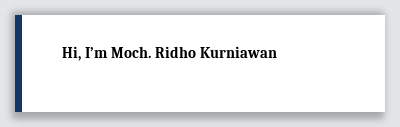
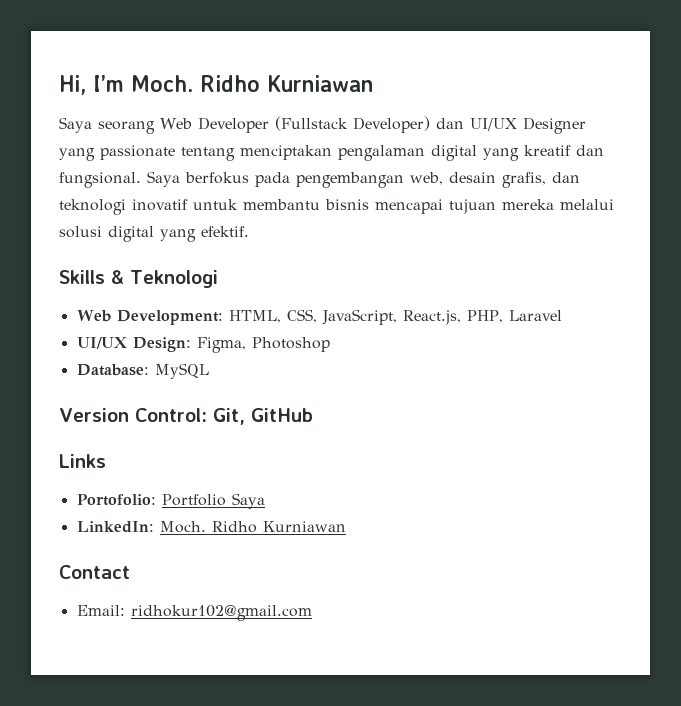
+ Saya seorang Web Developer (Fullstack Developer) dan UI/UX Designer yang passionate tentang menciptakan pengalaman digital yang kreatif dan fungsional. Saya berfokus pada pengembangan web, desain grafis, dan teknologi inovatif untuk membantu bisnis mencapai tujuan mereka melalui solusi digital yang efektif.
+ Skills & Teknologi
+ Web Development: HTML, CSS, JavaScript, React.js, PHP, Laravel
+ UI/UX Design: Figma, Photoshop
+ Database: MySQL
+ Version Control: Git, GitHub
+ Links
+ Portofolio: Portfolio Saya
+ LinkedIn: Moch. Ridho Kurniawan
+ Contact
+ Email: ridhokur102@gmail.com

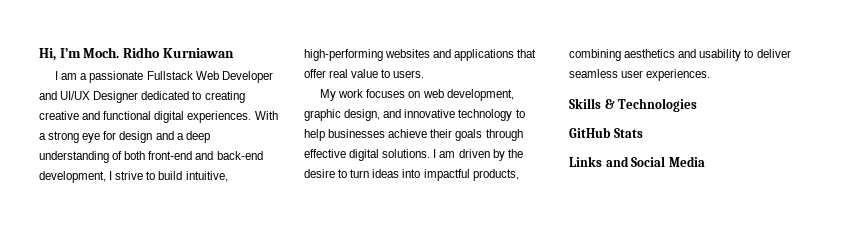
- Saya seorang Web Developer (Fullstack Developer) dan UI/UX Designer yang passionate tentang menciptakan pengalaman digital yang kreatif dan fungsional. Saya berfokus pada pengembangan web, desain grafis, dan teknologi inovatif untuk membantu bisnis mencapai tujuan mereka melalui solusi digital yang efektif.
- Skills & Teknologi
- Web Development: HTML, CSS, JavaScript, React.js, PHP, Laravel
- UI/UX Design: Figma, Photoshop
- Database: MySQL
- Version Control: Git, GitHub
+ I am a passionate Fullstack Web Developer and UI/UX Designer dedicated to creating creative and functional digital experiences. With a strong eye for design and a deep understanding of both front-end and back-end development, I strive to build intuitive, high-performing websites and applications that offer real value to users.
+ My work focuses on web development, graphic design, and innovative technology to help businesses achieve their goals through effective digital solutions. I am driven by the desire to turn ideas into impactful products, combining aesthetics and usability to deliver seamless user experiences.
+ Skills & Technologies
+ GitHub Stats
- Links
- Portofolio: Portfolio Saya
- LinkedIn: Moch. Ridho Kurniawan
- Contact
- Email: ridhokur102@gmail.com
+ Links and Social Media

